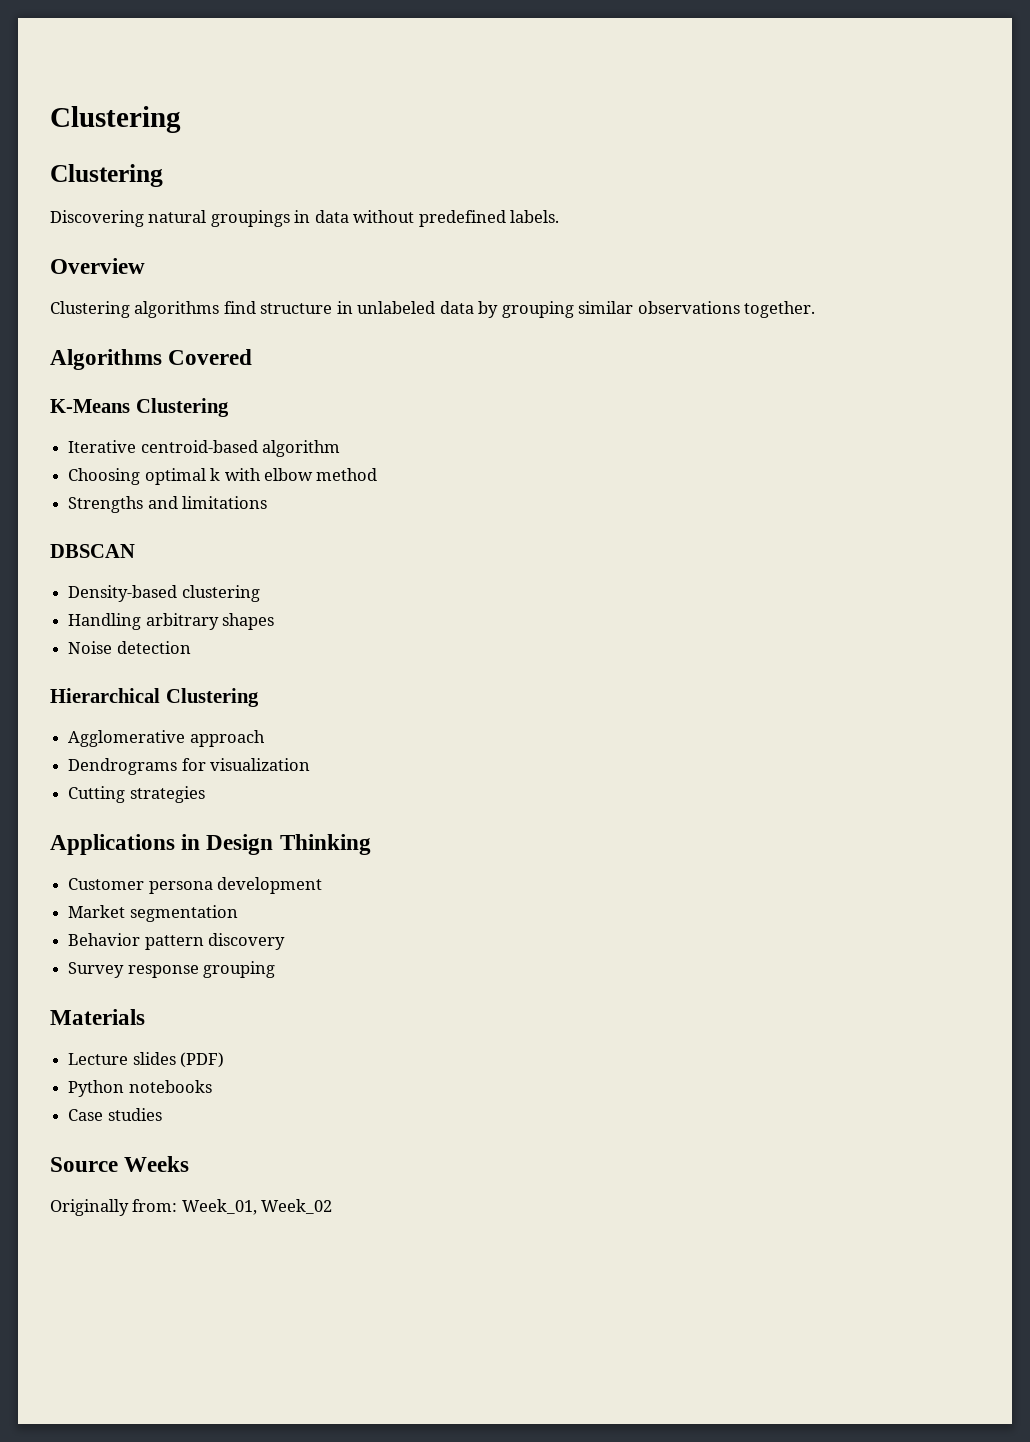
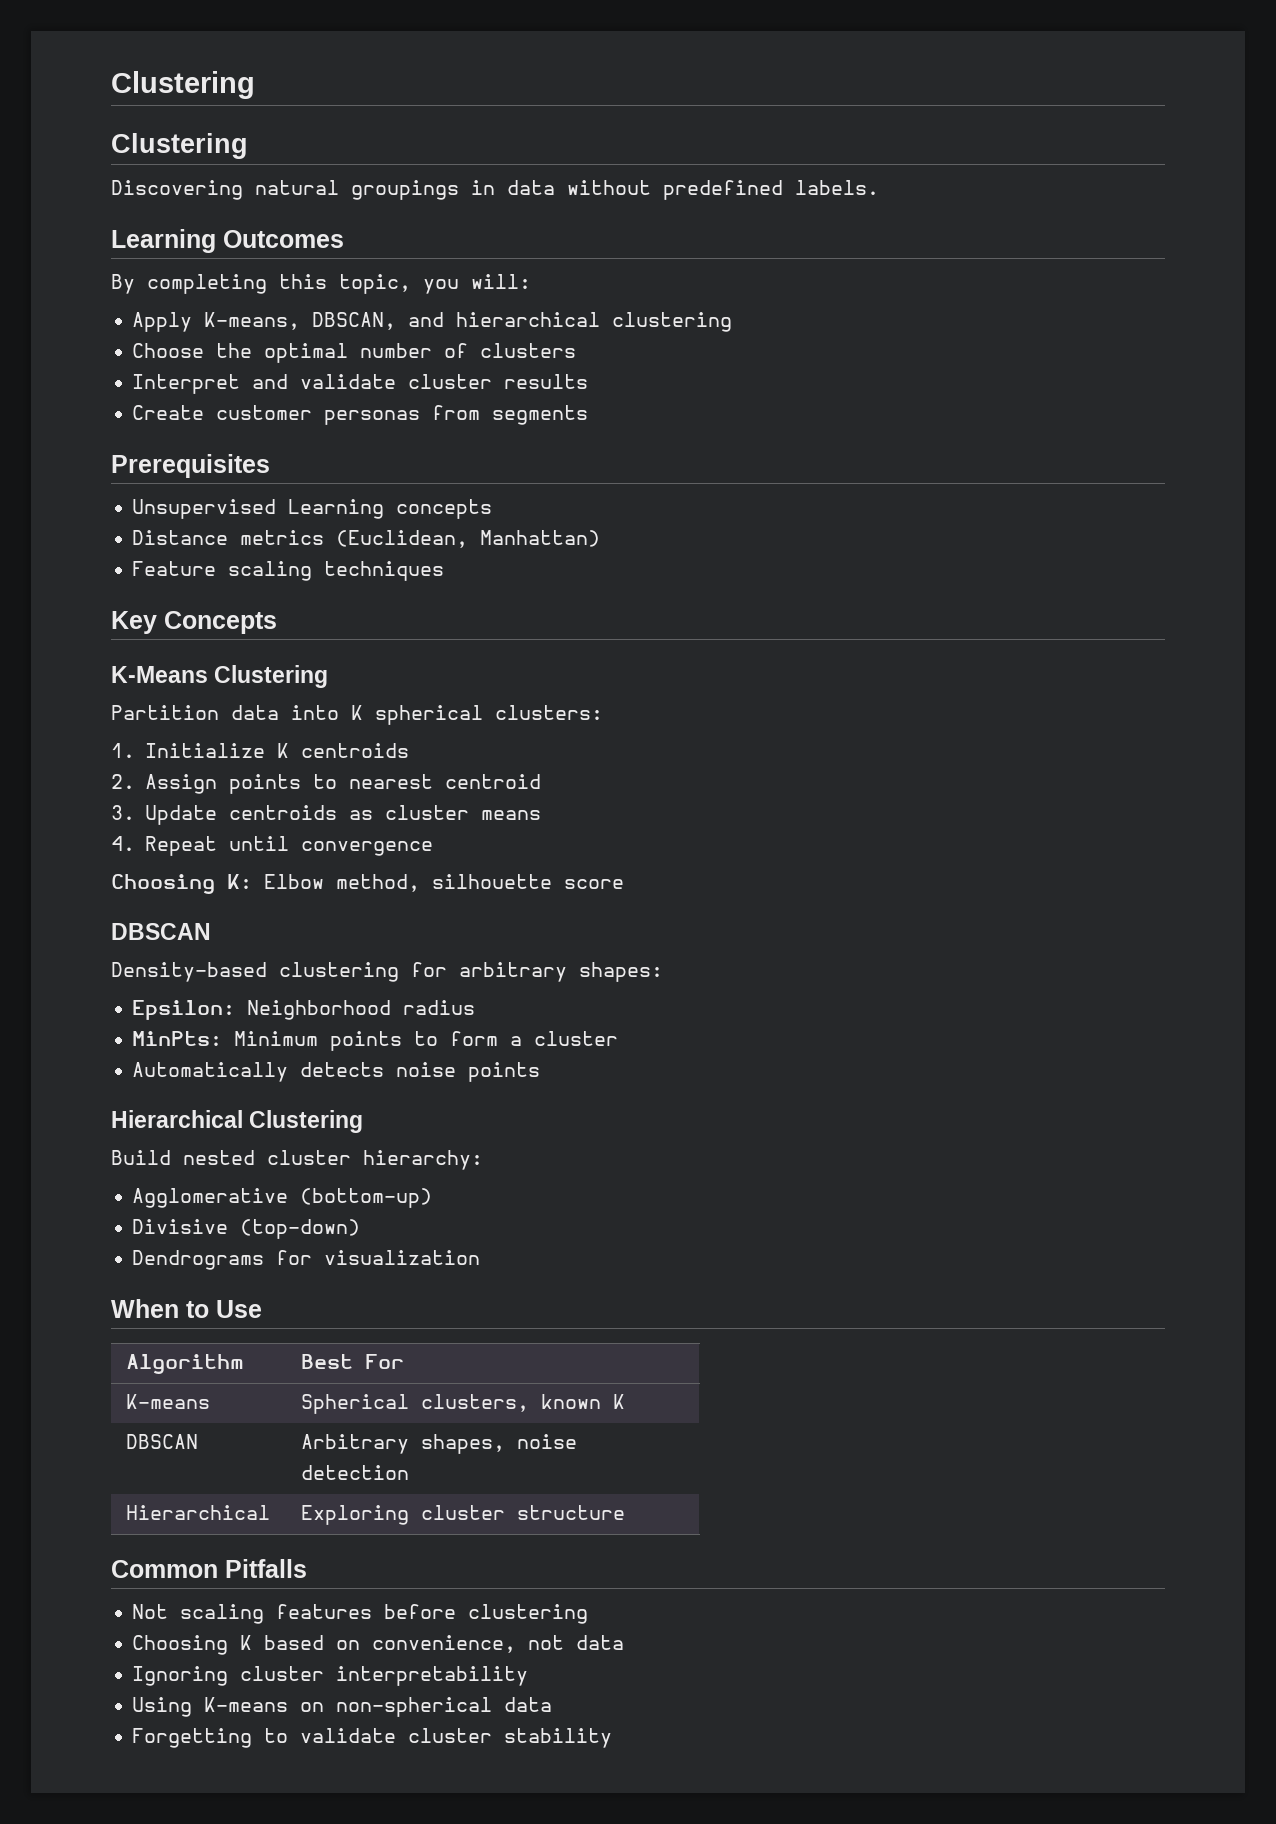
- Overview
- Clustering algorithms find structure in unlabeled data by grouping similar observations together.
- Algorithms Covered
+ Learning Outcomes
+ By completing this topic, you will:
+ Apply K-means, DBSCAN, and hierarchical clustering
+ Choose the optimal number of clusters
+ Interpret and validate cluster results
+ Create customer personas from segments
+ Prerequisites
+ Unsupervised Learning concepts
+ Distance metrics (Euclidean, Manhattan)
+ Feature scaling techniques
+ Key Concepts
  K-Means Clustering
- Iterative centroid-based algorithm
- Choosing optimal k with elbow method
- Strengths and limitations
+ Partition data into K spherical clusters:
+ 1. Initialize K centroids
+ 2. Assign points to nearest centroid
+ 3. Update centroids as cluster means
+ 4. Repeat until convergence
+ Choosing K: Elbow method, silhouette score
  DBSCAN
- Density-based clustering
- Handling arbitrary shapes
- Noise detection
+ Density-based clustering for arbitrary shapes:
+ Epsilon: Neighborhood radius
+ MinPts: Minimum points to form a cluster
+ Automatically detects noise points
  Hierarchical Clustering
- Agglomerative approach
+ Build nested cluster hierarchy:
+ Agglomerative (bottom-up)
+ Divisive (top-down)
  Dendrograms for visualization
- Cutting strategies
- Applications in Design Thinking
- Customer persona development
- Market segmentation
- Behavior pattern discovery
- Survey response grouping
- Materials
- Lecture slides (PDF)
- Python notebooks
- Case studies
- Source Weeks
- Originally from: Week_01, Week_02
+ When to Use
+ Algorithm | Best For
+ K-means | Spherical clusters, known K
+ DBSCAN | Arbitrary shapes, noise detection
+ Hierarchical | Exploring cluster structure
+ Common Pitfalls
+ Not scaling features before clustering
+ Choosing K based on convenience, not data
+ Ignoring cluster interpretability
+ Using K-means on non-spherical data
+ Forgetting to validate cluster stability

